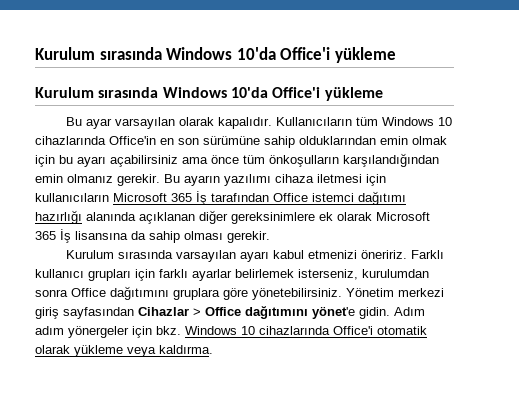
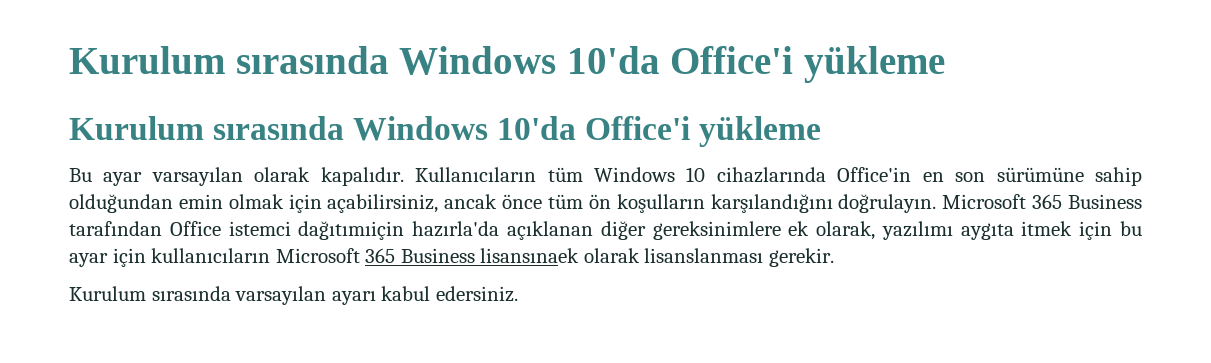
- Kullanıcıların tüm Windows 10 cihazlarında Office'in en son sürümüne sahip olduklarından emin olmak için bu ayarı açabilirsiniz ama önce tüm önkoşulların karşılandığından emin olmanız gerekir. Bu ayarın yazılımı cihaza iletmesi için kullanıcıların Microsoft 365 İş tarafından Office istemci dağıtımı hazırlığı alanında açıklanan diğer gereksinimlere ek olarak Microsoft 365 İş lisansına da sahip olması gerekir.
+ Kullanıcıların tüm Windows 10 cihazlarında Office'in en son sürümüne sahip olduğundan emin olmak için açabilirsiniz, ancak önce tüm ön koşulların karşılandığını doğrulayın. Microsoft 365 Business tarafından Office istemci dağıtımıiçin hazırla'da açıklanan diğer gereksinimlere ek olarak, yazılımı aygıta itmek için bu ayar için kullanıcıların Microsoft 365 Business lisansınaek olarak lisanslanması gerekir.
- Kurulum sırasında varsayılan ayarı kabul etmenizi öneririz. Farklı kullanıcı grupları için farklı ayarlar belirlemek isterseniz, kurulumdan sonra Office dağıtımını gruplara göre yönetebilirsiniz. Yönetim merkezi giriş sayfasından Cihazlar > Office dağıtımını yönet'e gidin. Adım adım yönergeler için bkz. Windows 10 cihazlarında Office'i otomatik olarak yükleme veya kaldırma.
+ Kurulum sırasında varsayılan ayarı kabul edersiniz.

